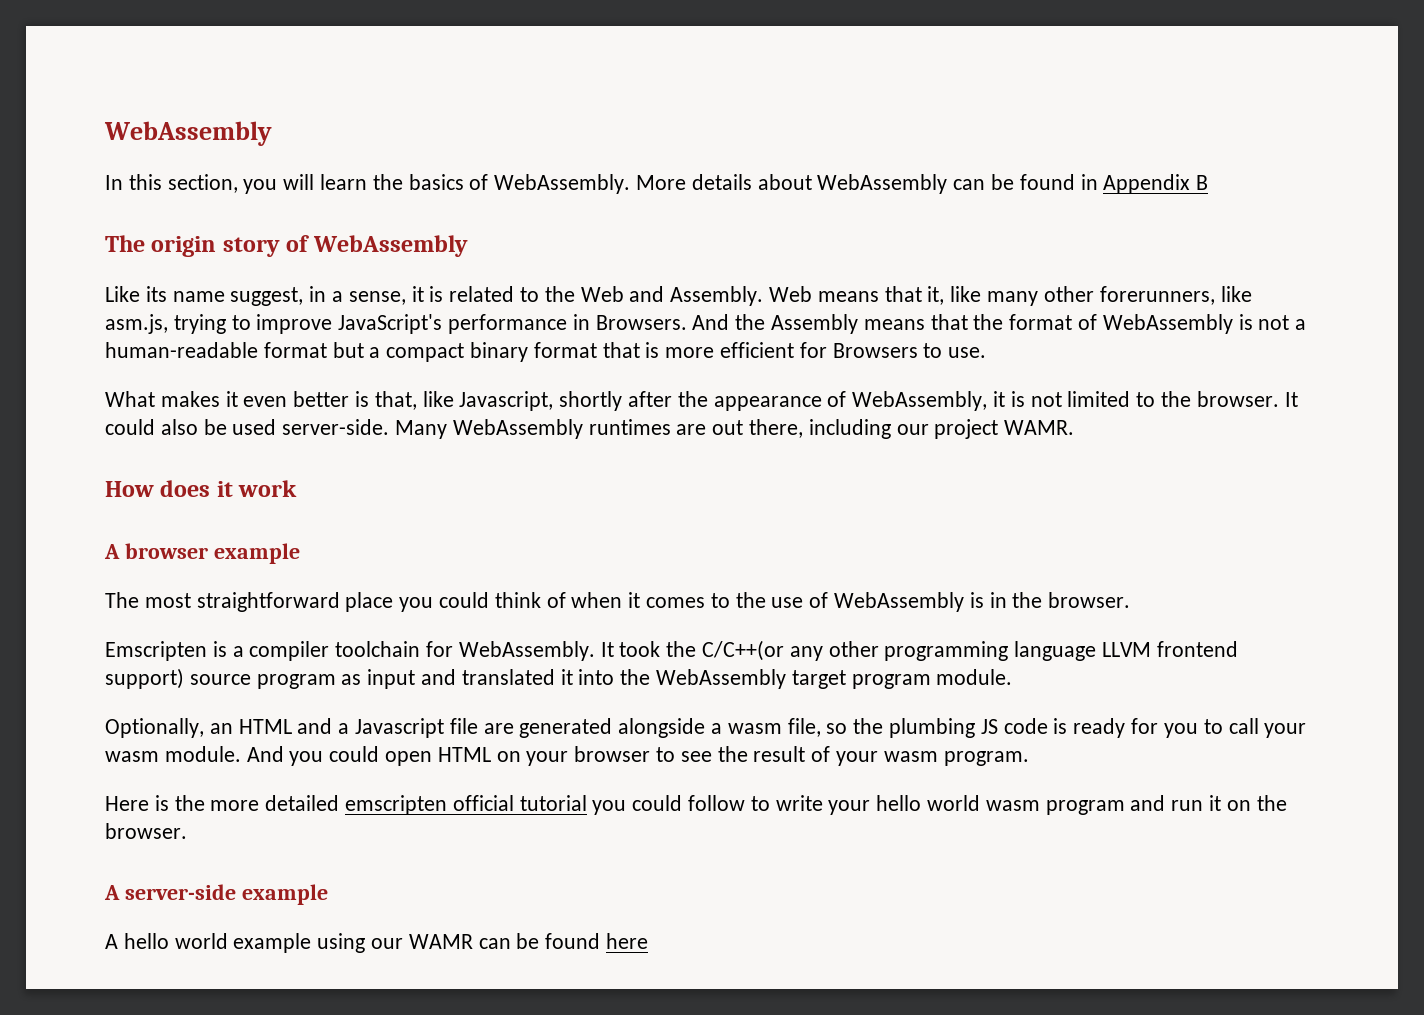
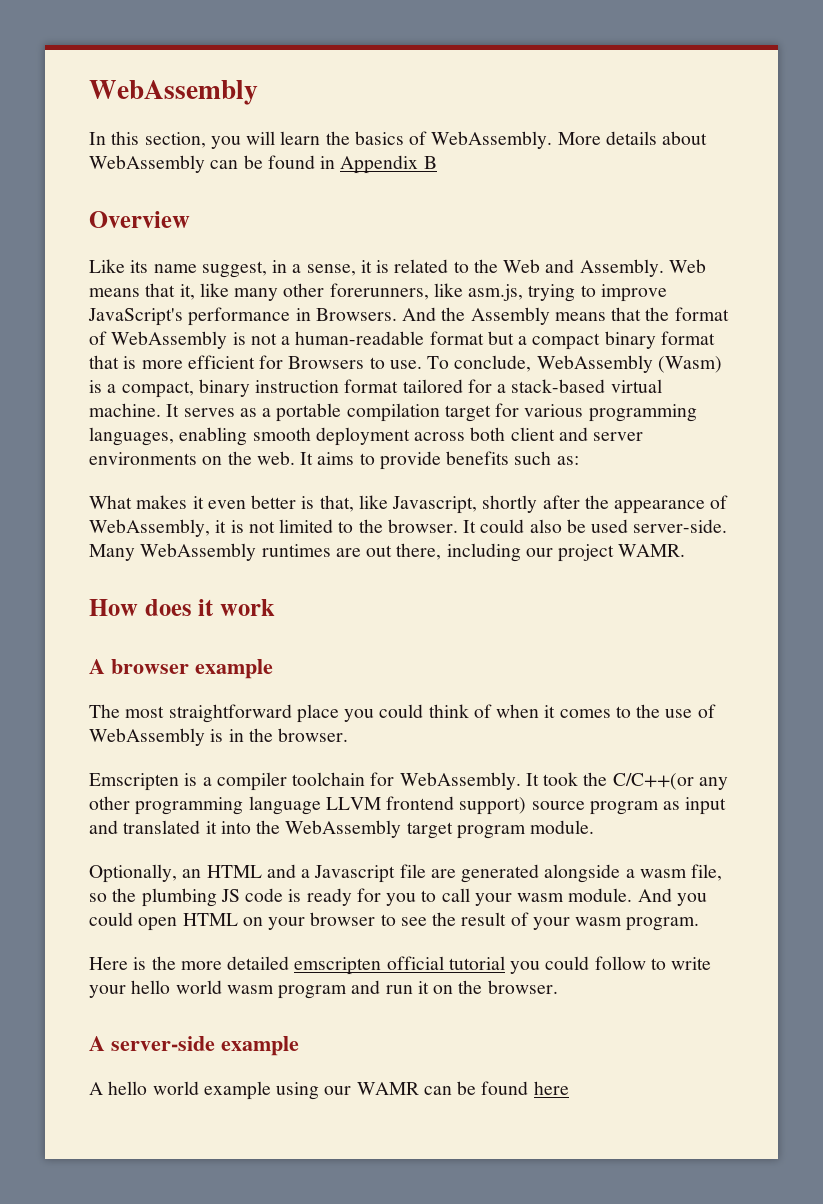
- The origin story of WebAssembly
+ Overview
+ To conclude, WebAssembly (Wasm) is a compact, binary instruction format tailored for a stack-based virtual machine. It serves as a portable compilation target for various programming languages, enabling smooth deployment across both client and server environments on the web. It aims to provide benefits such as:

